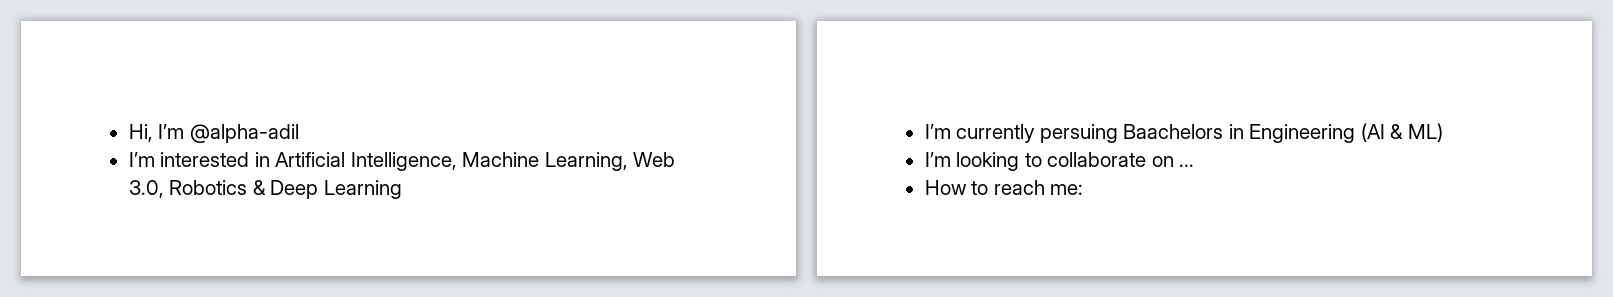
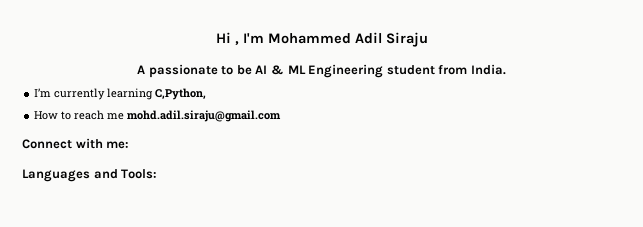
- Hi, I’m @alpha-adil
- I’m interested in Artificial Intelligence, Machine Learning, Web 3.0, Robotics & Deep Learning
- I’m currently persuing Baachelors in Engineering (AI & ML)
- I’m looking to collaborate on ...
- How to reach me:
+ Hi , I'm Mohammed Adil Siraju
+ A passionate to be AI & ML Engineering student from India.
+ I’m currently learning C,Python,
+ How to reach me mohd.adil.siraju@gmail.com
+ Connect with me:
+ Languages and Tools:

